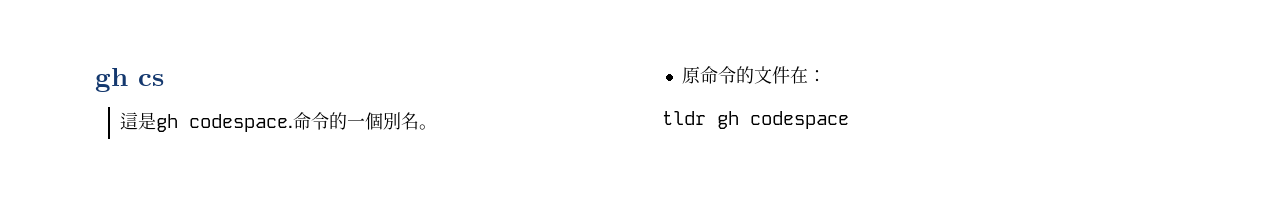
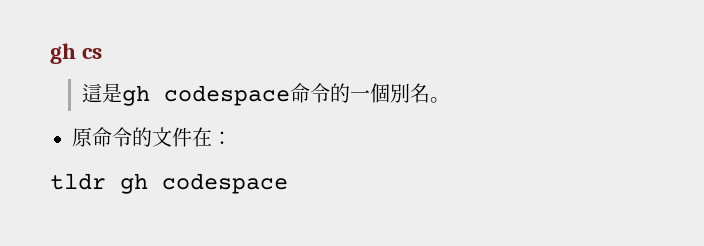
- 這是gh codespace.命令的一個別名。
+ 這是gh codespace命令的一個別名。

